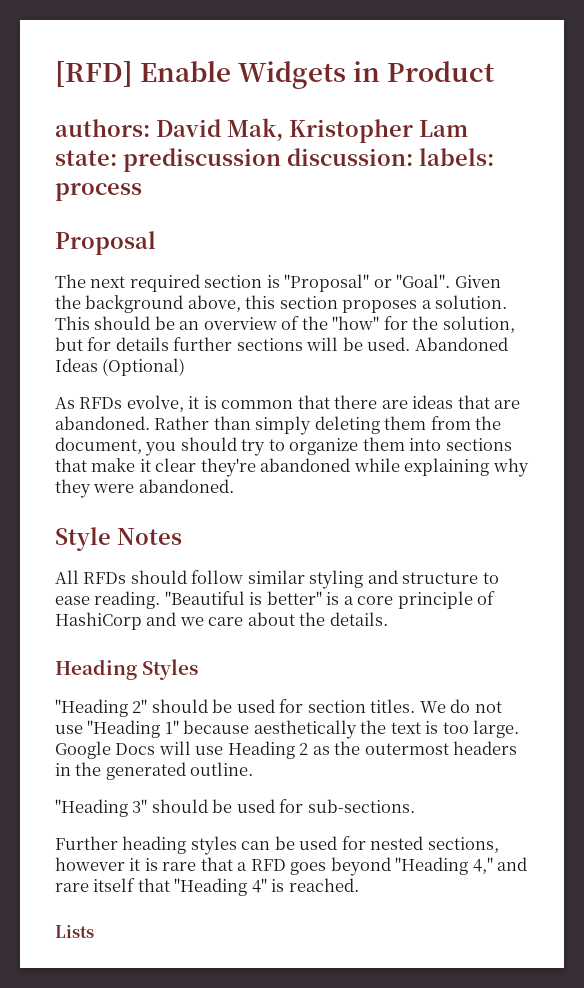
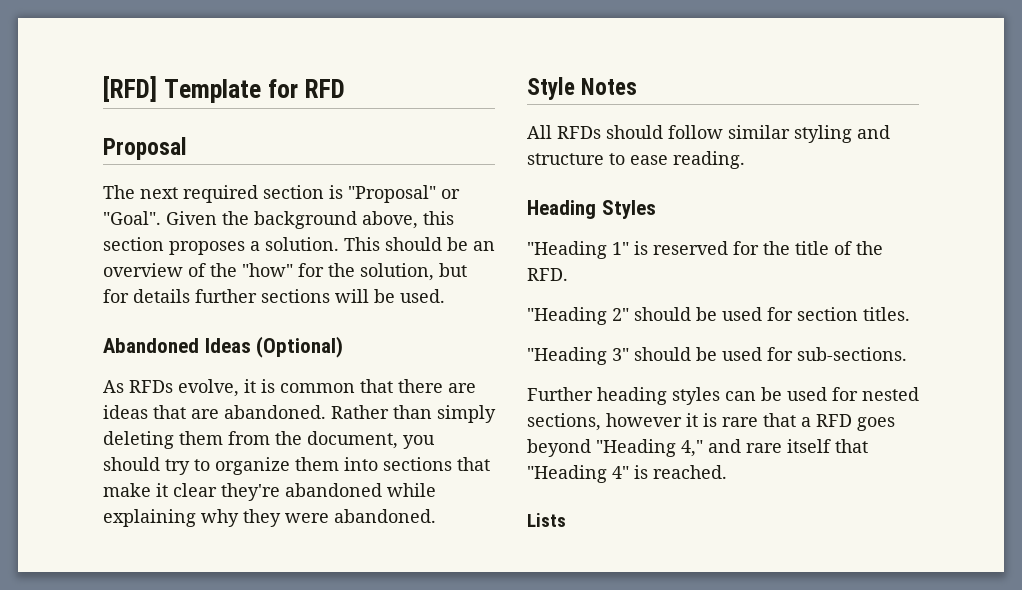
- [RFD] Enable Widgets in Product
- authors: David Mak, Kristopher Lam state: prediscussion discussion: labels: process
+ [RFD] Template for RFD
- This should be an overview of the "how" for the solution, but for details further sections will be used. Abandoned Ideas (Optional)
+ This should be an overview of the "how" for the solution, but for details further sections will be used.
+ Abandoned Ideas (Optional)
- All RFDs should follow similar styling and structure to ease reading. "Beautiful is better" is a core principle of HashiCorp and we care about the details.
+ All RFDs should follow similar styling and structure to ease reading.
  Heading Styles
+ "Heading 1" is reserved for the title of the RFD.
- We do not use "Heading 1" because aesthetically the text is too large. Google Docs will use Heading 2 as the outermost headers in the generated outline.

